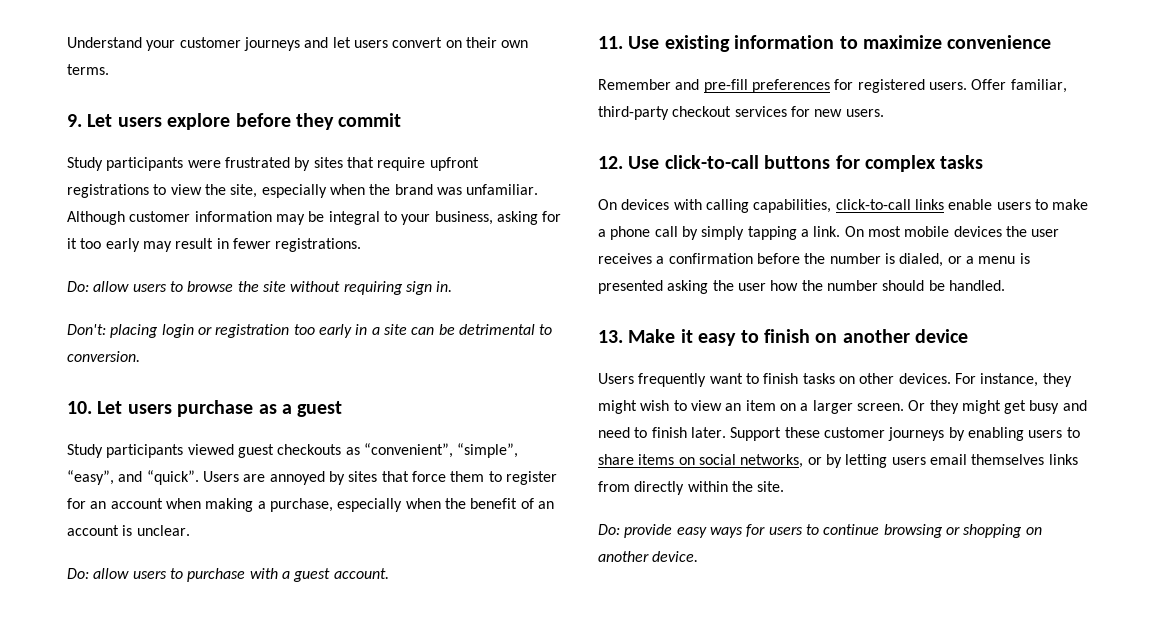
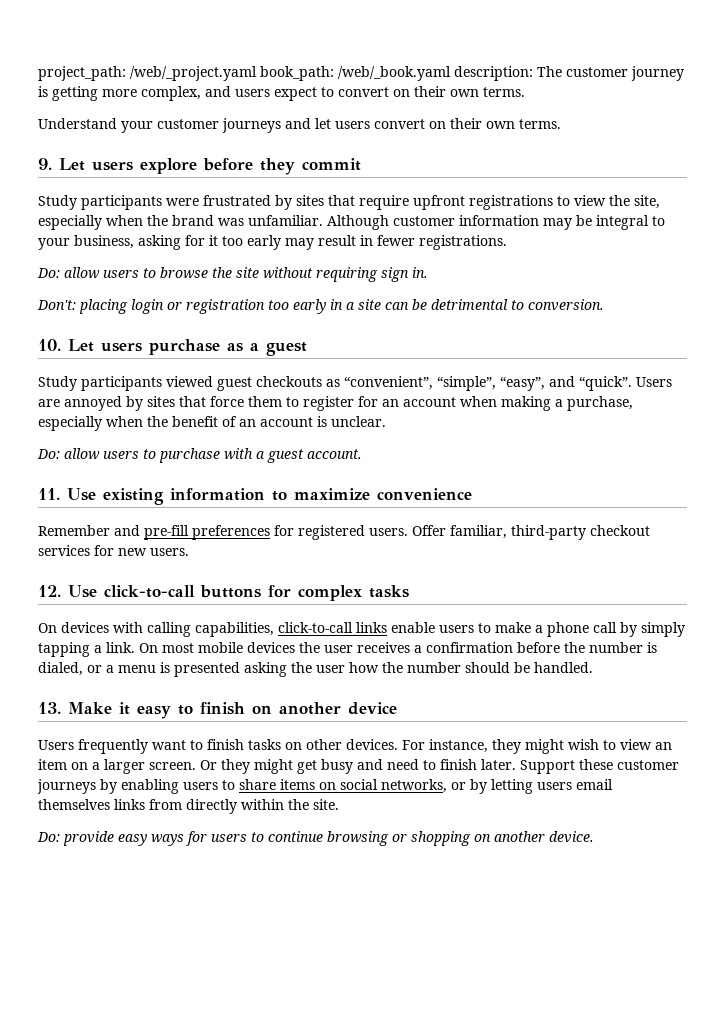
+ project_path: /web/_project.yaml book_path: /web/_book.yaml description: The customer journey is getting more complex, and users expect to convert on their own terms.

